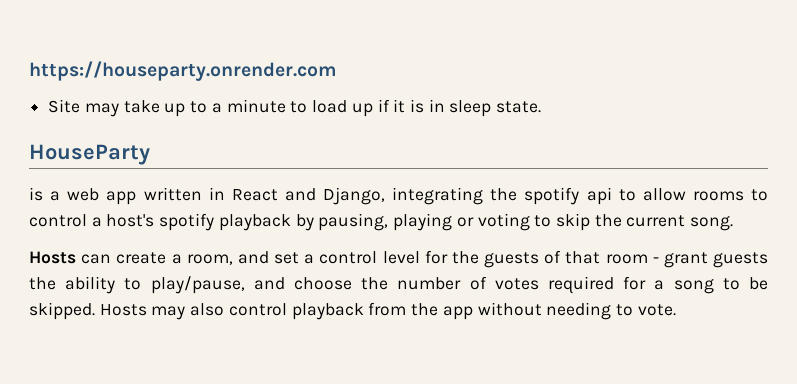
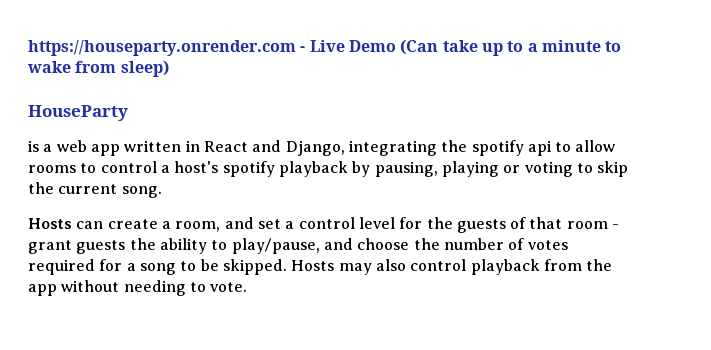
- https://houseparty.onrender.com
- Site may take up to a minute to load up if it is in sleep state.
+ https://houseparty.onrender.com - Live Demo (Can take up to a minute to wake from sleep)

